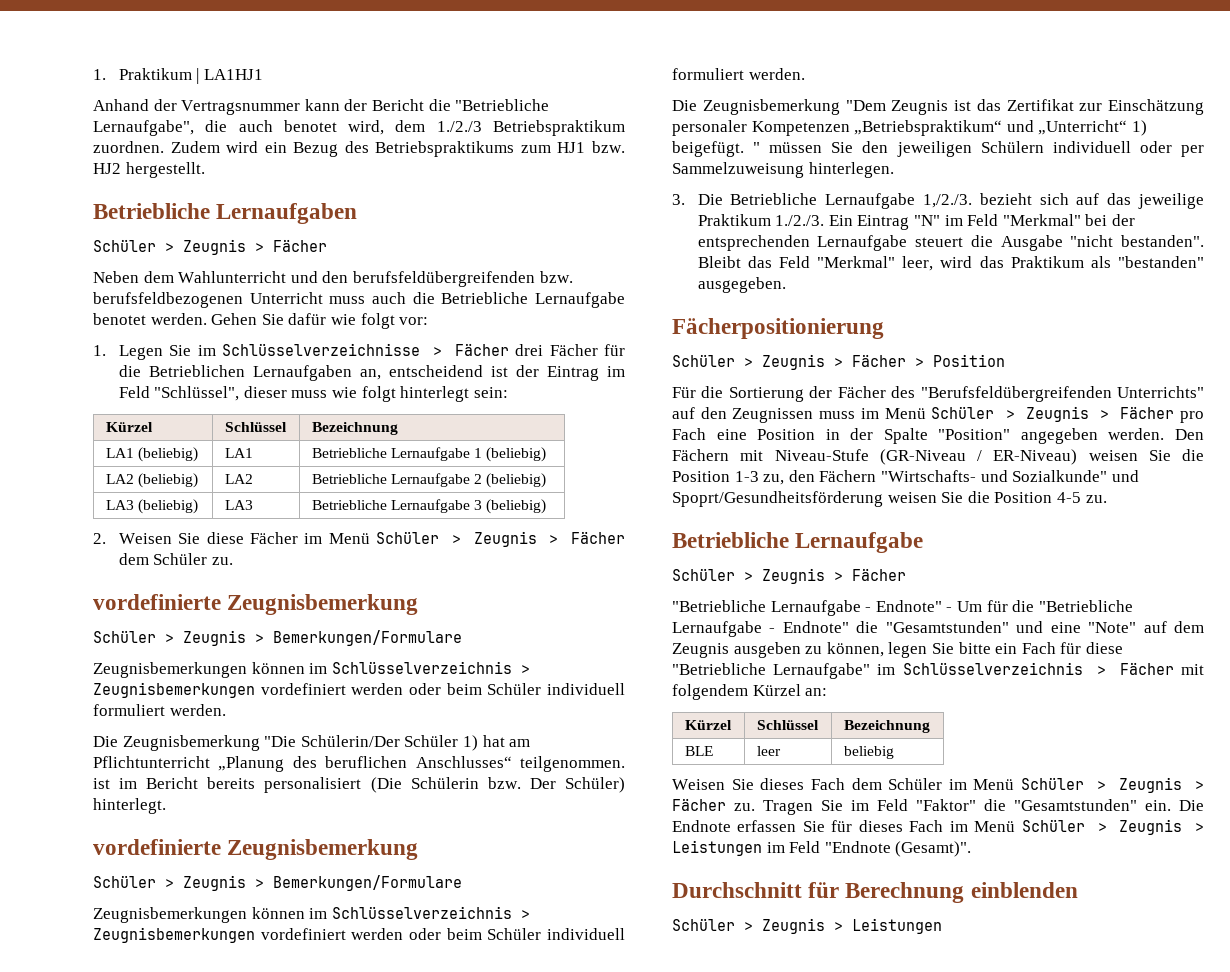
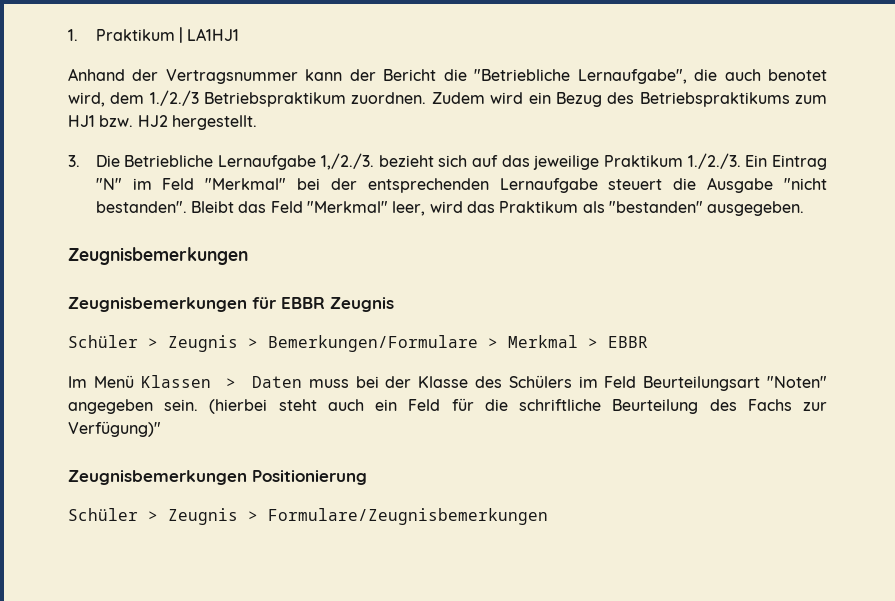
- Betriebliche Lernaufgaben
- Schüler > Zeugnis > Fächer
- Neben dem Wahlunterricht und den berufsfeldübergreifenden bzw. berufsfeldbezogenen Unterricht muss auch die Betriebliche Lernaufgabe benotet werden. Gehen Sie dafür wie folgt vor:
- 1. Legen Sie im Schlüsselverzeichnisse > Fächer drei Fächer für die Betrieblichen Lernaufgaben an, entscheidend ist der Eintrag im Feld "Schlüssel", dieser muss wie folgt hinterlegt sein:
- Kürzel | Schlüssel | Bezeichnung
- LA1 (beliebig) | LA1 | Betriebliche Lernaufgabe 1 (beliebig)
- LA2 (beliebig) | LA2 | Betriebliche Lernaufgabe 2 (beliebig)
- LA3 (beliebig) | LA3 | Betriebliche Lernaufgabe 3 (beliebig)
- 2. Weisen Sie diese Fächer im Menü Schüler > Zeugnis > Fächer dem Schüler zu.
- vordefinierte Zeugnisbemerkung
- Schüler > Zeugnis > Bemerkungen/Formulare
- Zeugnisbemerkungen können im Schlüsselverzeichnis > Zeugnisbemerkungen vordefiniert werden oder beim Schüler individuell formuliert werden.
- Die Zeugnisbemerkung "Die Schülerin/Der Schüler 1) hat am Pflichtunterricht „Planung des beruflichen Anschlusses“ teilgenommen. ist im Bericht bereits personalisiert (Die Schülerin bzw. Der Schüler) hinterlegt.
- vordefinierte Zeugnisbemerkung
- Schüler > Zeugnis > Bemerkungen/Formulare
- Zeugnisbemerkungen können im Schlüsselverzeichnis > Zeugnisbemerkungen vordefiniert werden oder beim Schüler individuell formuliert werden.
- Die Zeugnisbemerkung "Dem Zeugnis ist das Zertifikat zur Einschätzung personaler Kompetenzen „Betriebspraktikum“ und „Unterricht“ 1) beigefügt. " müssen Sie den jeweiligen Schülern individuell oder per Sammelzuweisung hinterlegen.
  Bleibt das Feld "Merkmal" leer, wird das Praktikum als "bestanden" ausgegeben.
- Fächerpositionierung
- Schüler > Zeugnis > Fächer > Position
- Für die Sortierung der Fächer des "Berufsfeldübergreifenden Unterrichts" auf den Zeugnissen muss im Menü Schüler > Zeugnis > Fächer pro Fach eine Position in der Spalte "Position" angegeben werden. Den Fächern mit Niveau-Stufe (GR-Niveau / ER-Niveau) weisen Sie die Position 1-3 zu, den Fächern "Wirtschafts- und Sozialkunde" und Spoprt/Gesundheitsförderung weisen Sie die Position 4-5 zu.
- Betriebliche Lernaufgabe
- Schüler > Zeugnis > Fächer
- "Betriebliche Lernaufgabe - Endnote" - Um für die "Betriebliche Lernaufgabe - Endnote" die "Gesamtstunden" und eine "Note" auf dem Zeugnis ausgeben zu können, legen Sie bitte ein Fach für diese "Betriebliche Lernaufgabe" im Schlüsselverzeichnis > Fächer mit folgendem Kürzel an:
- Kürzel | Schlüssel | Bezeichnung
- BLE | leer | beliebig
- Weisen Sie dieses Fach dem Schüler im Menü Schüler > Zeugnis > Fächer zu. Tragen Sie im Feld "Faktor" die "Gesamtstunden" ein. Die Endnote erfassen Sie für dieses Fach im Menü Schüler > Zeugnis > Leistungen im Feld "Endnote (Gesamt)".
- Durchschnitt für Berechnung einblenden
- Schüler > Zeugnis > Leistungen
+ Zeugnisbemerkungen
+ Zeugnisbemerkungen für EBBR Zeugnis
+ Schüler > Zeugnis > Bemerkungen/Formulare > Merkmal > EBBR
+ Im Menü Klassen > Daten muss bei der Klasse des Schülers im Feld Beurteilungsart "Noten" angegeben sein. (hierbei steht auch ein Feld für die schriftliche Beurteilung des Fachs zur Verfügung)"
+ Zeugnisbemerkungen Positionierung
+ Schüler > Zeugnis > Formulare/Zeugnisbemerkungen

